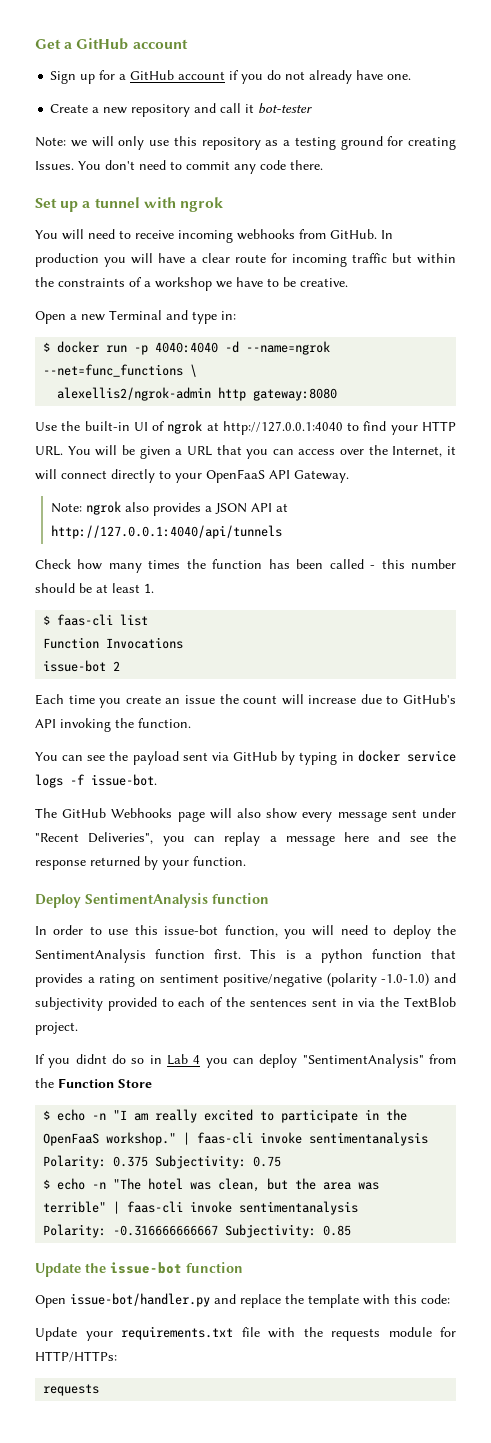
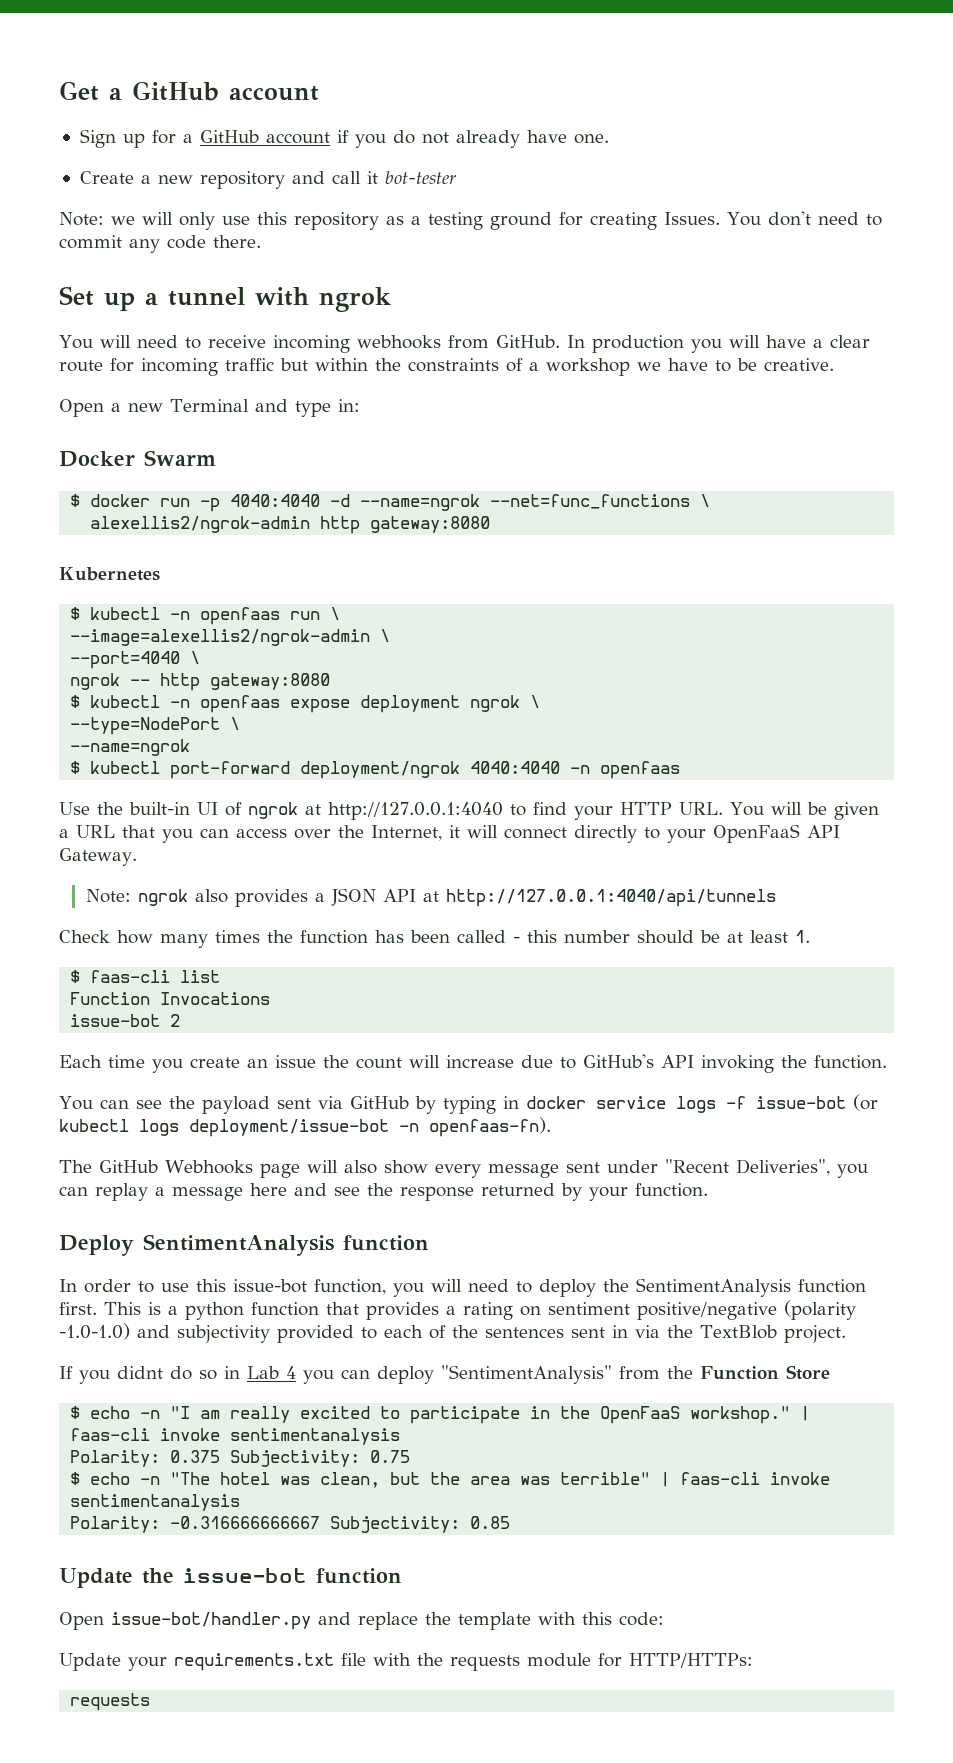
+ Docker Swarm
+ Kubernetes
+ $ kubectl -n openfaas run \
+ --image=alexellis2/ngrok-admin \
+ --port=4040 \
+ ngrok -- http gateway:8080
+ $ kubectl -n openfaas expose deployment ngrok \
+ --type=NodePort \
+ --name=ngrok
+ $ kubectl port-forward deployment/ngrok 4040:4040 -n openfaas
- You can see the payload sent via GitHub by typing in docker service logs -f issue-bot.
+ You can see the payload sent via GitHub by typing in docker service logs -f issue-bot (or kubectl logs deployment/issue-bot -n openfaas-fn).

